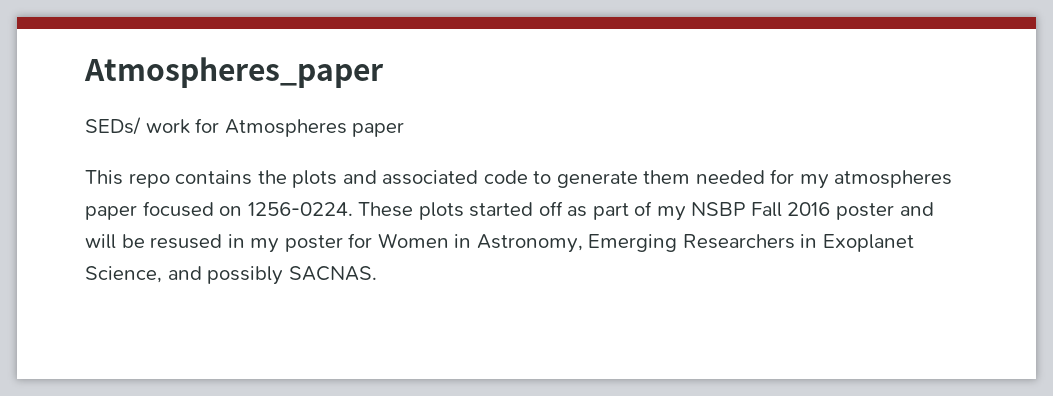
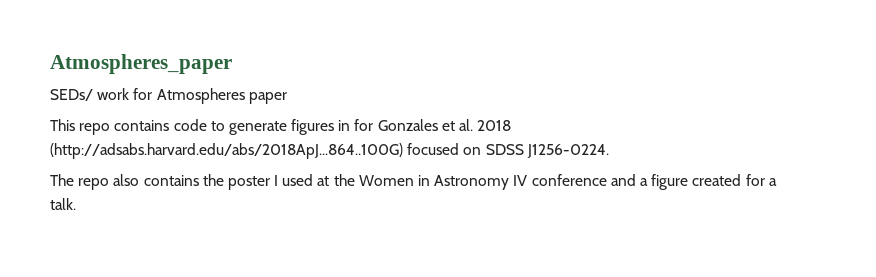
- This repo contains the plots and associated code to generate them needed for my atmospheres paper focused on 1256-0224. These plots started off as part of my NSBP Fall 2016 poster and will be resused in my poster for Women in Astronomy, Emerging Researchers in Exoplanet Science, and possibly SACNAS.
+ This repo contains code to generate figures in for Gonzales et al. 2018 (http://adsabs.harvard.edu/abs/2018ApJ...864..100G) focused on SDSS J1256-0224.
+ The repo also contains the poster I used at the Women in Astronomy IV conference and a figure created for a talk.

